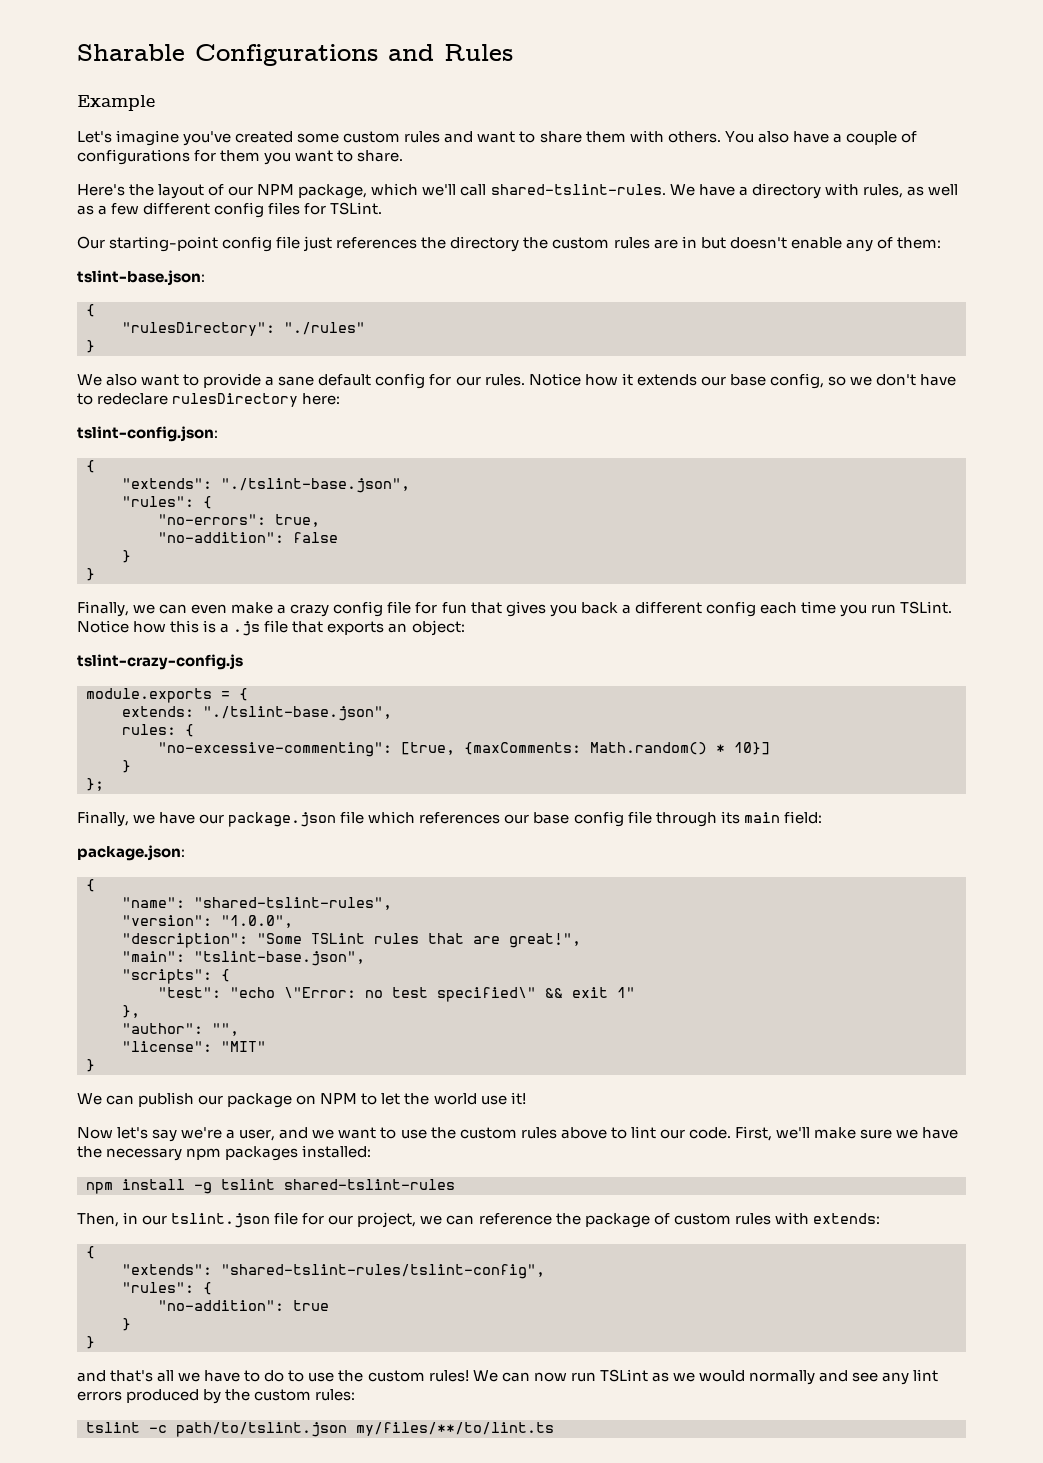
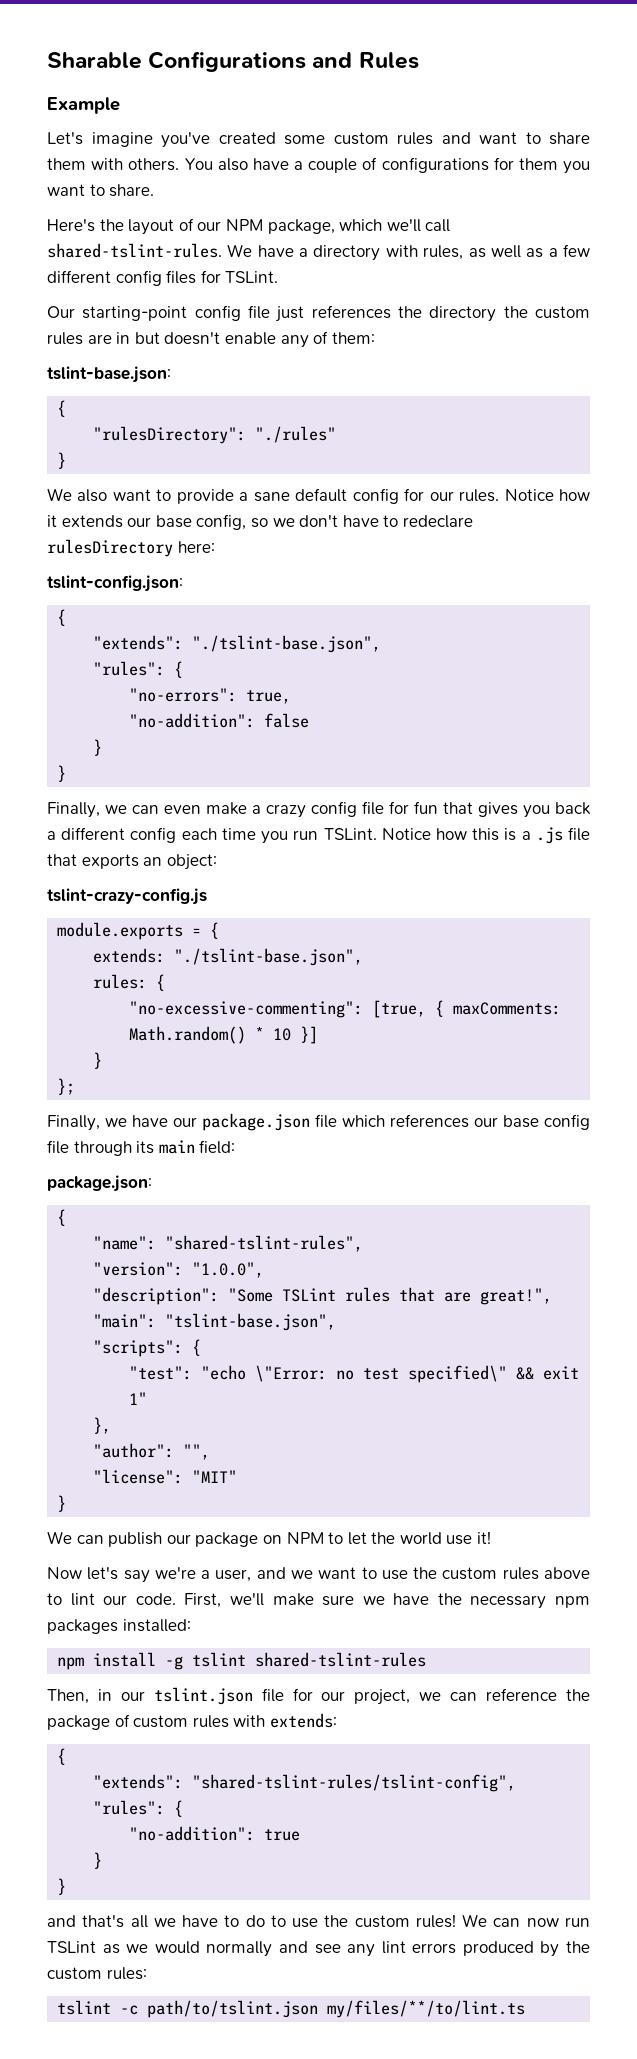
- "no-excessive-commenting": [true, {maxComments: Math.random() * 10}]
+ "no-excessive-commenting": [true, { maxComments: Math.random() * 10 }]

